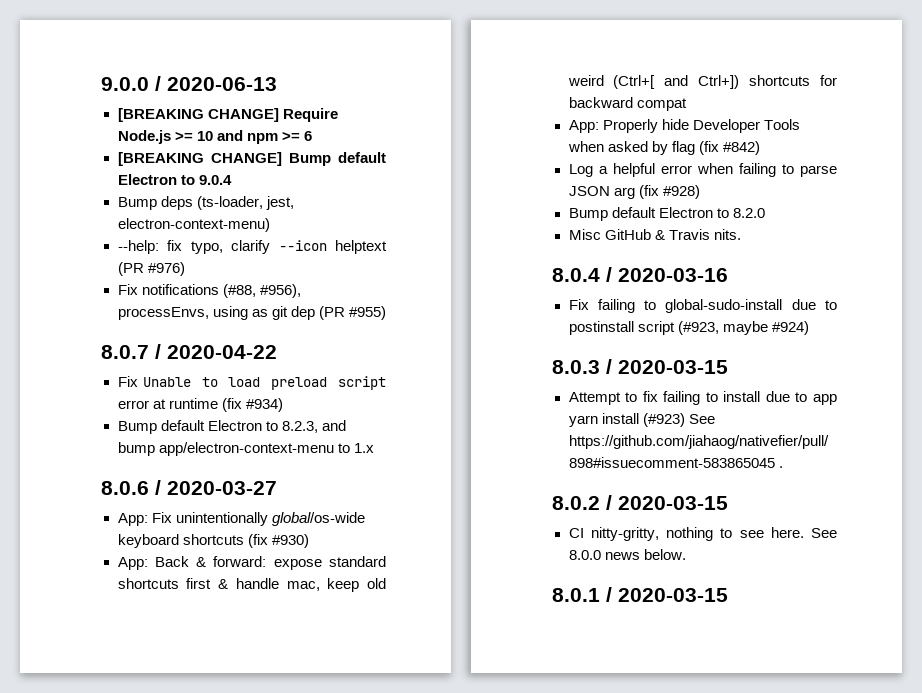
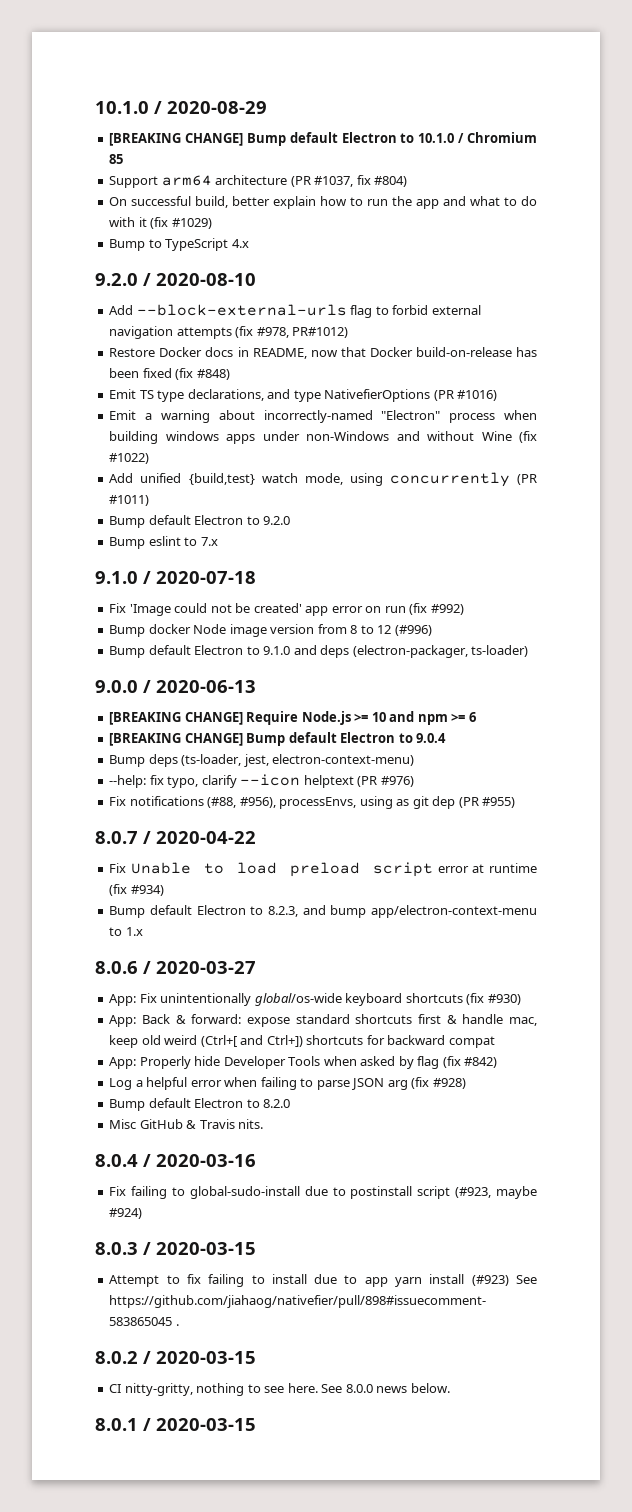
+ 10.1.0 / 2020-08-29
+ [BREAKING CHANGE] Bump default Electron to 10.1.0 / Chromium 85
+ Support arm64 architecture (PR #1037, fix #804)
+ On successful build, better explain how to run the app and what to do with it (fix #1029)
+ Bump to TypeScript 4.x
+ 9.2.0 / 2020-08-10
+ Add --block-external-urls flag to forbid external navigation attempts (fix #978, PR#1012)
+ Restore Docker docs in README, now that Docker build-on-release has been fixed (fix #848)
+ Emit TS type declarations, and type NativefierOptions (PR #1016)
+ Emit a warning about incorrectly-named "Electron" process when building windows apps under non-Windows and without Wine (fix #1022)
+ Add unified {build,test} watch mode, using concurrently (PR #1011)
+ Bump default Electron to 9.2.0
+ Bump eslint to 7.x
+ 9.1.0 / 2020-07-18
+ Fix 'Image could not be created' app error on run (fix #992)
+ Bump docker Node image version from 8 to 12 (#996)
+ Bump default Electron to 9.1.0 and deps (electron-packager, ts-loader)

